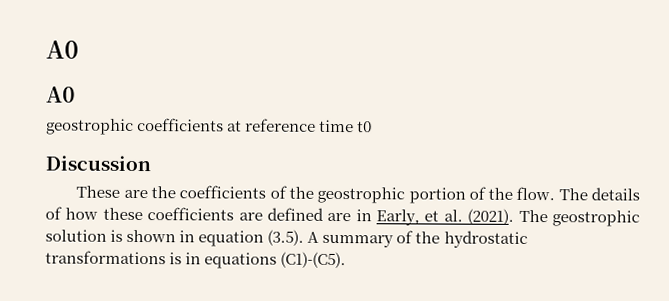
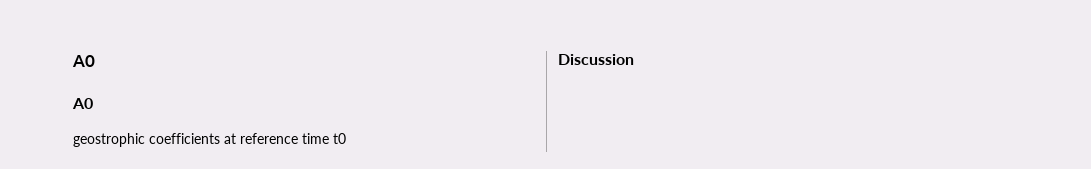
- These are the coefficients of the geostrophic portion of the flow. The details of how these coefficients are defined are in Early, et al. (2021). The geostrophic solution is shown in equation (3.5). A summary of the hydrostatic transformations is in equations (C1)-(C5).

